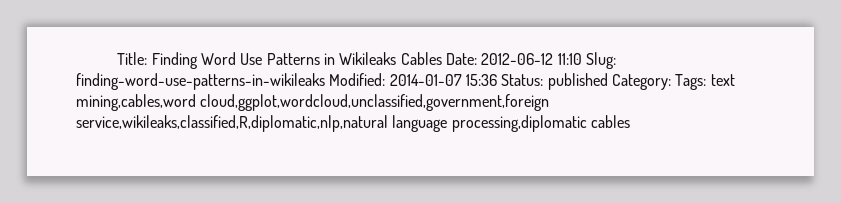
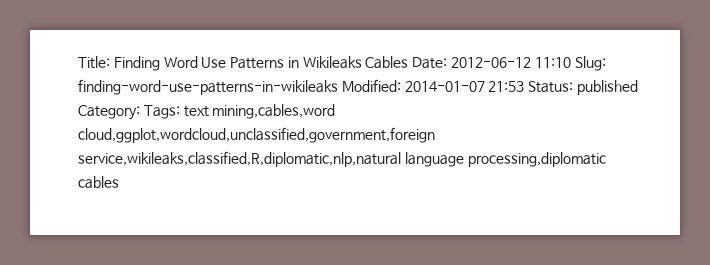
- Title: Finding Word Use Patterns in Wikileaks Cables Date: 2012-06-12 11:10 Slug: finding-word-use-patterns-in-wikileaks Modified: 2014-01-07 15:36 Status: published Category: Tags: text mining,cables,word cloud,ggplot,wordcloud,unclassified,government,foreign service,wikileaks,classified,R,diplomatic,nlp,natural language processing,diplomatic cables
+ Title: Finding Word Use Patterns in Wikileaks Cables Date: 2012-06-12 11:10 Slug: finding-word-use-patterns-in-wikileaks Modified: 2014-01-07 21:53 Status: published Category: Tags: text mining,cables,word cloud,ggplot,wordcloud,unclassified,government,foreign service,wikileaks,classified,R,diplomatic,nlp,natural language processing,diplomatic cables

